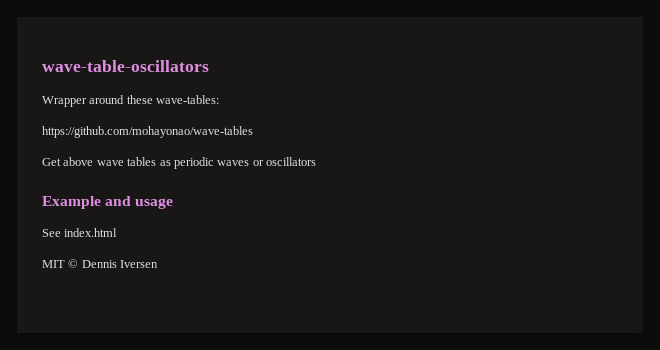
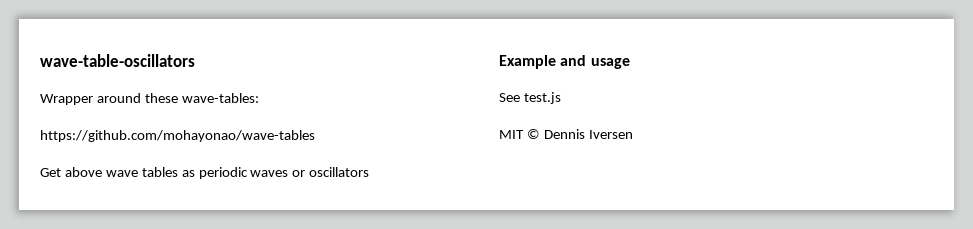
- See index.html
+ See test.js

